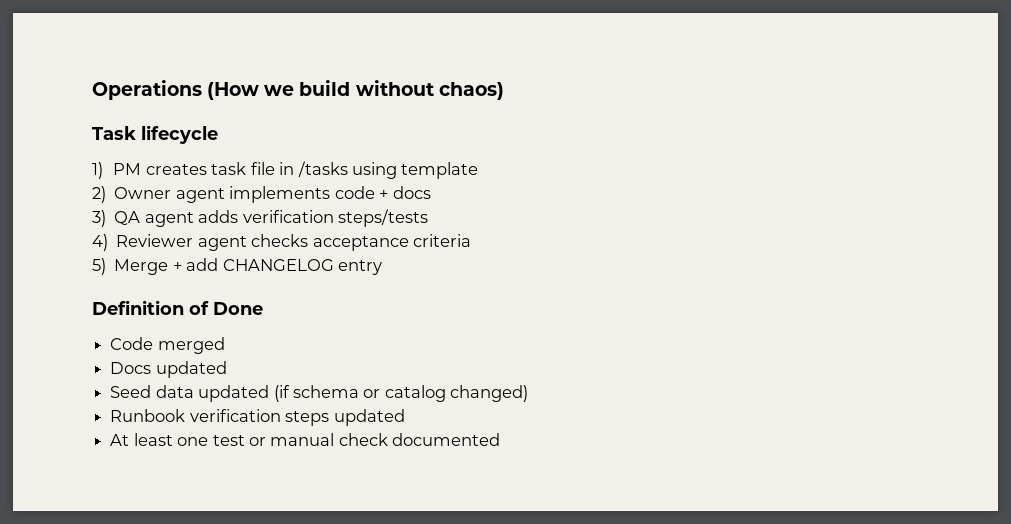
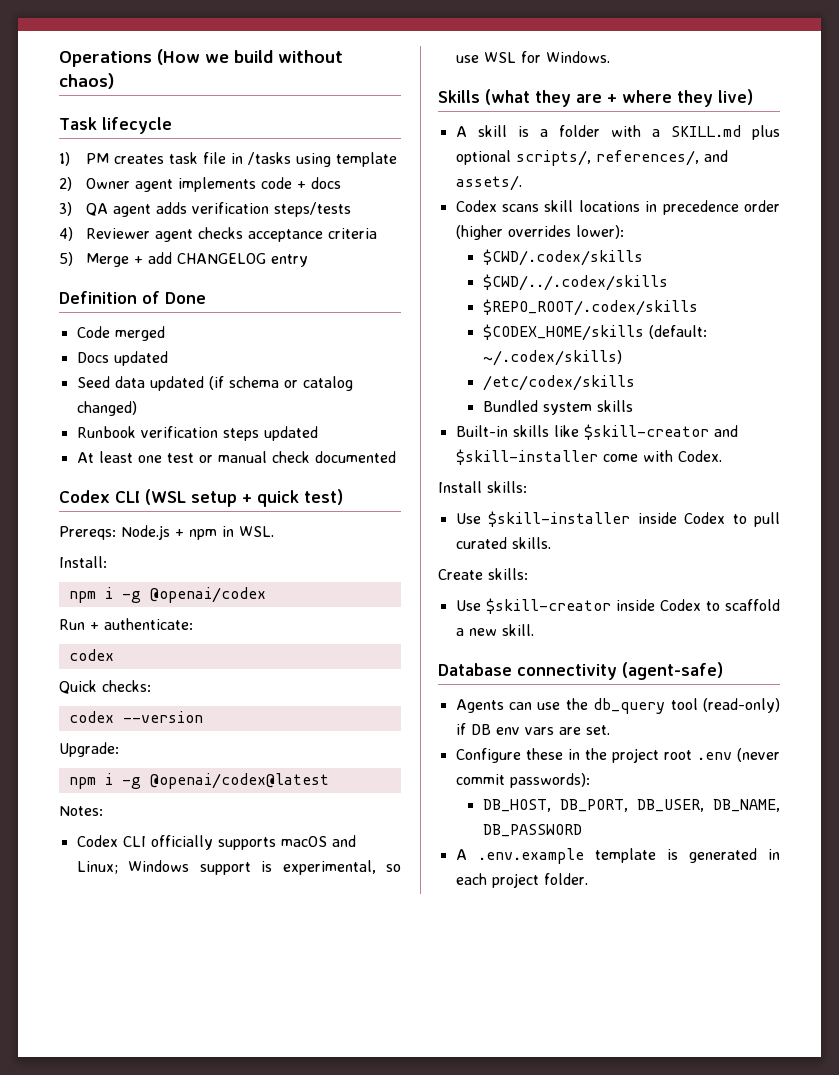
+ Codex CLI (WSL setup + quick test)
+ Prereqs: Node.js + npm in WSL.
+ Install:
+ npm i -g @openai/codex
+ Run + authenticate:
+ codex
+ Quick checks:
+ codex --version
+ Upgrade:
+ npm i -g @openai/codex@latest
+ Notes:
+ Codex CLI officially supports macOS and Linux; Windows support is experimental, so use WSL for Windows.
+ Skills (what they are + where they live)
+ A skill is a folder with a SKILL.md plus optional scripts/, references/, and assets/.
+ Codex scans skill locations in precedence order (higher overrides lower):
+ $CWD/.codex/skills
+ $CWD/../.codex/skills
+ $REPO_ROOT/.codex/skills
+ $CODEX_HOME/skills (default: ~/.codex/skills)
+ /etc/codex/skills
+ Bundled system skills
+ Built-in skills like $skill-creator and $skill-installer come with Codex.
+ Install skills:
+ Use $skill-installer inside Codex to pull curated skills.
+ Create skills:
+ Use $skill-creator inside Codex to scaffold a new skill.
+ Database connectivity (agent-safe)
+ Agents can use the db_query tool (read-only) if DB env vars are set.
+ Configure these in the project root .env (never commit passwords):
+ DB_HOST, DB_PORT, DB_USER, DB_NAME, DB_PASSWORD
+ A .env.example template is generated in each project folder.

